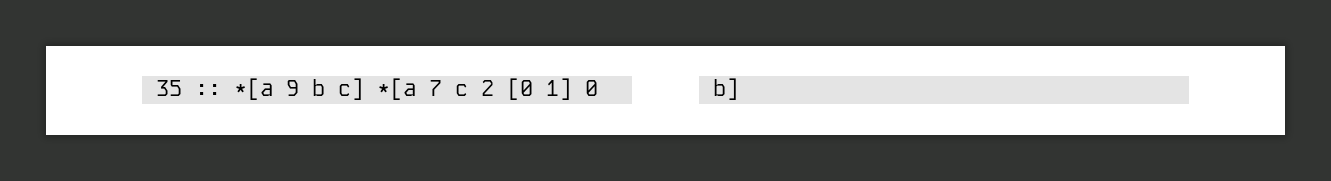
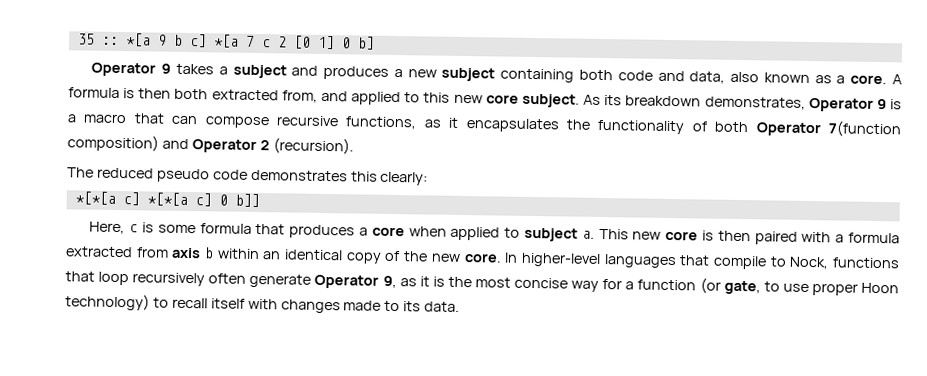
+ Operator 9 takes a subject and produces a new subject containing both code and data, also known as a core. A formula is then both extracted from, and applied to this new core subject. As its breakdown demonstrates, Operator 9 is a macro that can compose recursive functions, as it encapsulates the functionality of both Operator 7(function composition) and Operator 2 (recursion).
+ The reduced pseudo code demonstrates this clearly:
+ *[*[a c] *[*[a c] 0 b]]
+ Here, c is some formula that produces a core when applied to subject a. This new core is then paired with a formula extracted from axis b within an identical copy of the new core. In higher-level languages that compile to Nock, functions that loop recursively often generate Operator 9, as it is the most concise way for a function (or gate, to use proper Hoon technology) to recall itself with changes made to its data.

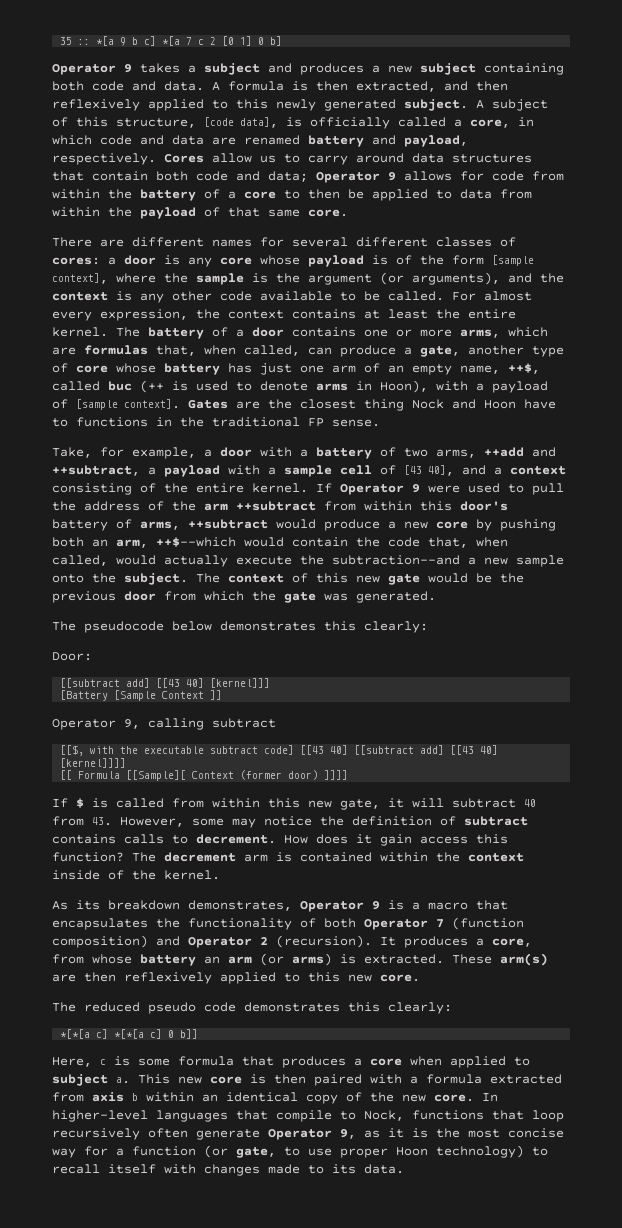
- Operator 9 takes a subject and produces a new subject containing both code and data, also known as a core. A formula is then both extracted from, and applied to this new core subject. As its breakdown demonstrates, Operator 9 is a macro that can compose recursive functions, as it encapsulates the functionality of both Operator 7(function composition) and Operator 2 (recursion).
+ Operator 9 takes a subject and produces a new subject containing both code and data. A formula is then extracted, and then reflexively applied to this newly generated subject. A subject of this structure, [code data], is officially called a core, in which code and data are renamed battery and payload, respectively. Cores allow us to carry around data structures that contain both code and data; Operator 9 allows for code from within the battery of a core to then be applied to data from within the payload of that same core.
+ There are different names for several different classes of cores: a door is any core whose payload is of the form [sample context], where the sample is the argument (or arguments), and the context is any other code available to be called. For almost every expression, the context contains at least the entire kernel. The battery of a door contains one or more arms, which are formulas that, when called, can produce a gate, another type of core whose battery has just one arm of an empty name, ++$, called buc (++ is used to denote arms in Hoon), with a payload of [sample context]. Gates are the closest thing Nock and Hoon have to functions in the traditional FP sense.
+ Take, for example, a door with a battery of two arms, ++add and ++subtract, a payload with a sample cell of [43 40], and a context consisting of the entire kernel. If Operator 9 were used to pull the address of the arm ++subtract from within this door's battery of arms, ++subtract would produce a new core by pushing both an arm, ++$--which would contain the code that, when called, would actually execute the subtraction--and a new sample onto the subject. The context of this new gate would be the previous door from which the gate was generated.
+ The pseudocode below demonstrates this clearly:
+ Door:
+ [[subtract add] [[43 40] [kernel]]]
+ [Battery [Sample Context ]]
+ Operator 9, calling subtract
+ [[$, with the executable subtract code] [[43 40] [[subtract add] [[43 40] [kernel]]]]
+ [[ Formula [[Sample][ Context (former door) ]]]]
+ If $ is called from within this new gate, it will subtract 40 from 43. However, some may notice the definition of subtract contains calls to decrement. How does it gain access this function? The decrement arm is contained within the context inside of the kernel.
+ As its breakdown demonstrates, Operator 9 is a macro that encapsulates the functionality of both Operator 7 (function composition) and Operator 2 (recursion). It produces a core, from whose battery an arm (or arms) is extracted. These arm(s) are then reflexively applied to this new core.

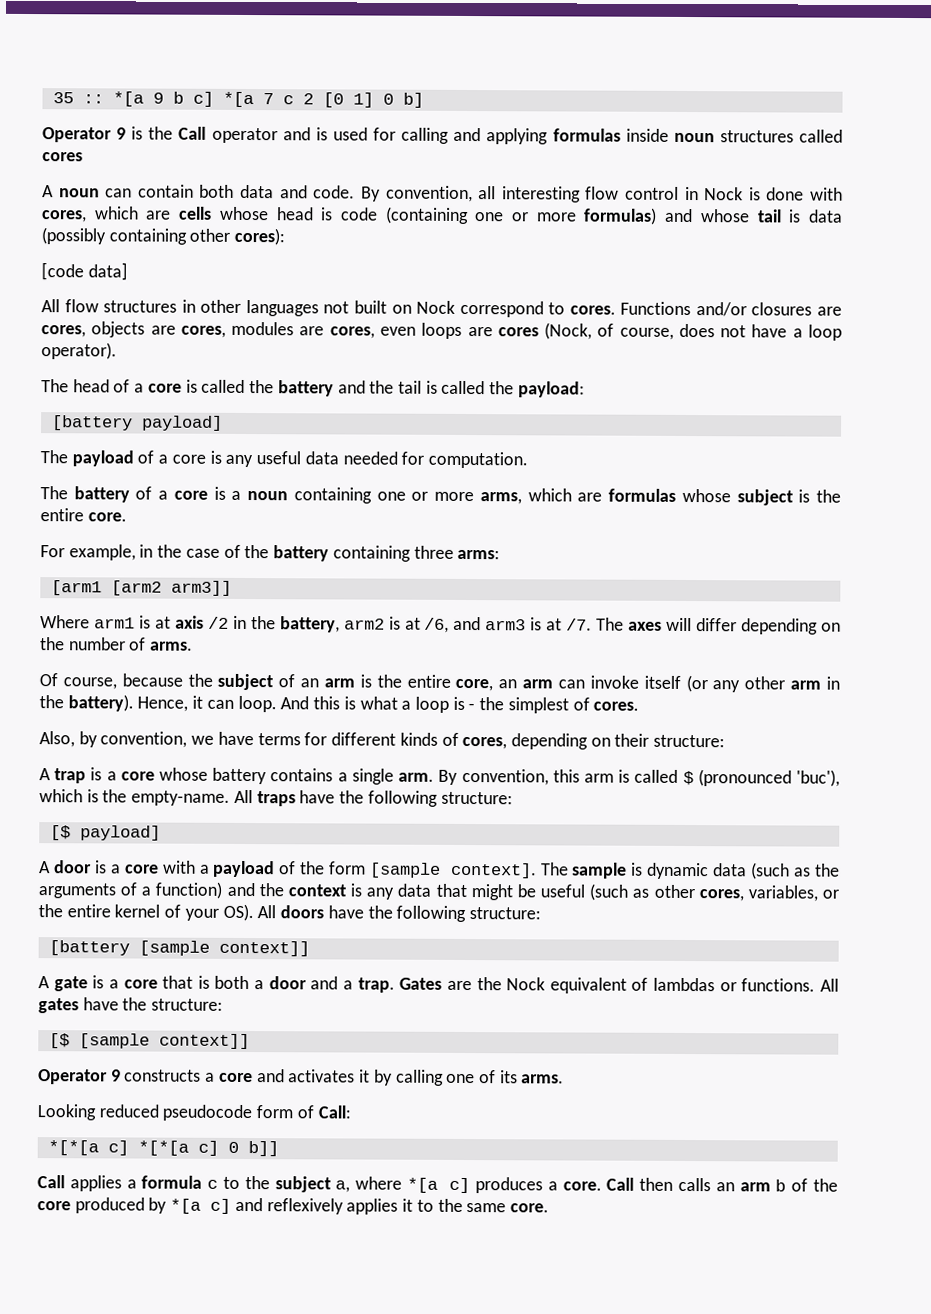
- Operator 9 takes a subject and produces a new subject containing both code and data. A formula is then extracted, and then reflexively applied to this newly generated subject. A subject of this structure, [code data], is officially called a core, in which code and data are renamed battery and payload, respectively. Cores allow us to carry around data structures that contain both code and data; Operator 9 allows for code from within the battery of a core to then be applied to data from within the payload of that same core.
- There are different names for several different classes of cores: a door is any core whose payload is of the form [sample context], where the sample is the argument (or arguments), and the context is any other code available to be called. For almost every expression, the context contains at least the entire kernel. The battery of a door contains one or more arms, which are formulas that, when called, can produce a gate, another type of core whose battery has just one arm of an empty name, ++$, called buc (++ is used to denote arms in Hoon), with a payload of [sample context]. Gates are the closest thing Nock and Hoon have to functions in the traditional FP sense.
- Take, for example, a door with a battery of two arms, ++add and ++subtract, a payload with a sample cell of [43 40], and a context consisting of the entire kernel. If Operator 9 were used to pull the address of the arm ++subtract from within this door's battery of arms, ++subtract would produce a new core by pushing both an arm, ++$--which would contain the code that, when called, would actually execute the subtraction--and a new sample onto the subject. The context of this new gate would be the previous door from which the gate was generated.
- The pseudocode below demonstrates this clearly:
- Door:
- [[subtract add] [[43 40] [kernel]]]
- [Battery [Sample Context ]]
- Operator 9, calling subtract
- [[$, with the executable subtract code] [[43 40] [[subtract add] [[43 40] [kernel]]]]
- [[ Formula [[Sample][ Context (former door) ]]]]
- If $ is called from within this new gate, it will subtract 40 from 43. However, some may notice the definition of subtract contains calls to decrement. How does it gain access this function? The decrement arm is contained within the context inside of the kernel.
- As its breakdown demonstrates, Operator 9 is a macro that encapsulates the functionality of both Operator 7 (function composition) and Operator 2 (recursion). It produces a core, from whose battery an arm (or arms) is extracted. These arm(s) are then reflexively applied to this new core.
- The reduced pseudo code demonstrates this clearly:
+ Operator 9 is the Call operator and is used for calling and applying formulas inside noun structures called cores
+ A noun can contain both data and code. By convention, all interesting flow control in Nock is done with cores, which are cells whose head is code (containing one or more formulas) and whose tail is data (possibly containing other cores):
+ [code data]
+ All flow structures in other languages not built on Nock correspond to cores. Functions and/or closures are cores, objects are cores, modules are cores, even loops are cores (Nock, of course, does not have a loop operator).
+ The head of a core is called the battery and the tail is called the payload:
+ [battery payload]
+ The payload of a core is any useful data needed for computation.
+ The battery of a core is a noun containing one or more arms, which are formulas whose subject is the entire core.
+ For example, in the case of the battery containing three arms:
+ [arm1 [arm2 arm3]]
+ Where arm1 is at axis /2 in the battery, arm2 is at /6, and arm3 is at /7. The axes will differ depending on the number of arms.
+ Of course, because the subject of an arm is the entire core, an arm can invoke itself (or any other arm in the battery). Hence, it can loop. And this is what a loop is - the simplest of cores.
+ Also, by convention, we have terms for different kinds of cores, depending on their structure:
+ A trap is a core whose battery contains a single arm. By convention, this arm is called $ (pronounced 'buc'), which is the empty-name. All traps have the following structure:
+ [$ payload]
+ A door is a core with a payload of the form [sample context]. The sample is dynamic data (such as the arguments of a function) and the context is any data that might be useful (such as other cores, variables, or the entire kernel of your OS). All doors have the following structure:
+ [battery [sample context]]
+ A gate is a core that is both a door and a trap. Gates are the Nock equivalent of lambdas or functions. All gates have the structure:
+ [$ [sample context]]
+ Operator 9 constructs a core and activates it by calling one of its arms.
+ Looking reduced pseudocode form of Call:
- Here, c is some formula that produces a core when applied to subject a. This new core is then paired with a formula extracted from axis b within an identical copy of the new core. In higher-level languages that compile to Nock, functions that loop recursively often generate Operator 9, as it is the most concise way for a function (or gate, to use proper Hoon technology) to recall itself with changes made to its data.
+ Call applies a formula c to the subject a, where *[a c] produces a core. Call then calls an arm b of the core produced by *[a c] and reflexively applies it to the same core.

